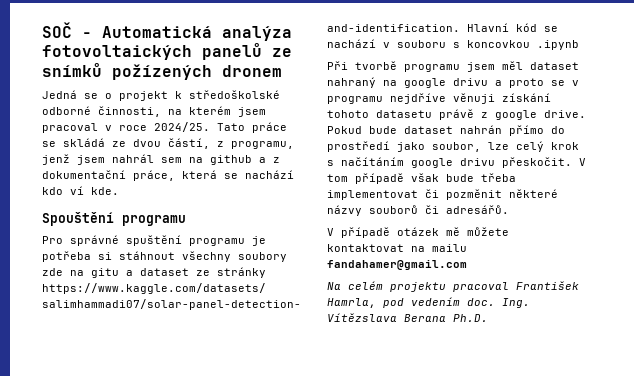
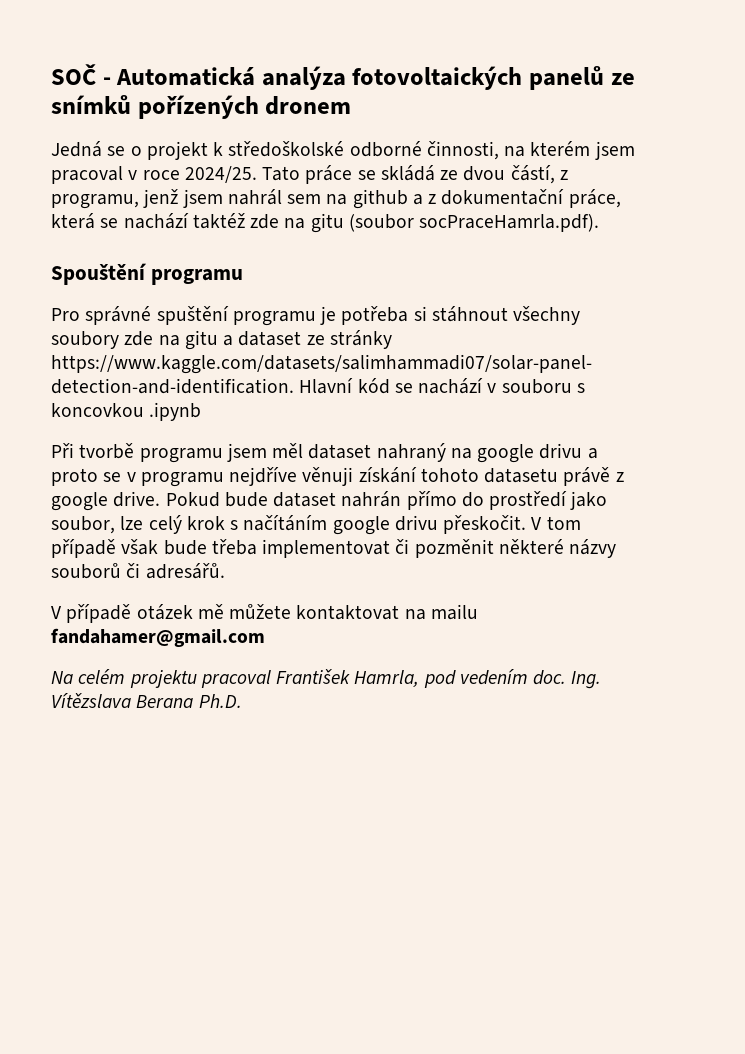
- SOČ - Automatická analýza fotovoltaických panelů ze snímků požízených dronem
+ SOČ - Automatická analýza fotovoltaických panelů ze snímků pořízených dronem
- Tato práce se skládá ze dvou částí, z programu, jenž jsem nahrál sem na github a z dokumentační práce, která se nachází kdo ví kde.
+ Tato práce se skládá ze dvou částí, z programu, jenž jsem nahrál sem na github a z dokumentační práce, která se nachází taktéž zde na gitu (soubor socPraceHamrla.pdf).

